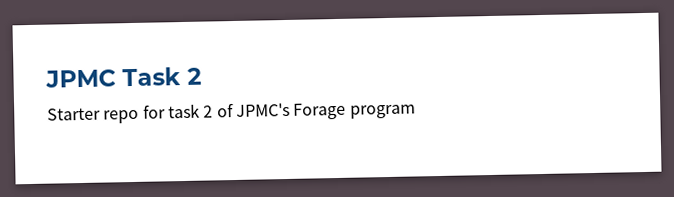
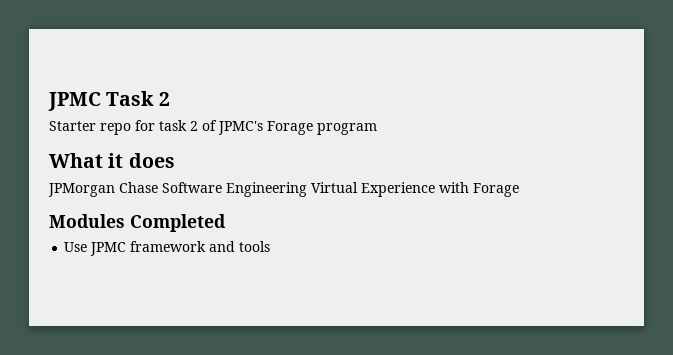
+ What it does
+ JPMorgan Chase Software Engineering Virtual Experience with Forage
+ Modules Completed
+ Use JPMC framework and tools

